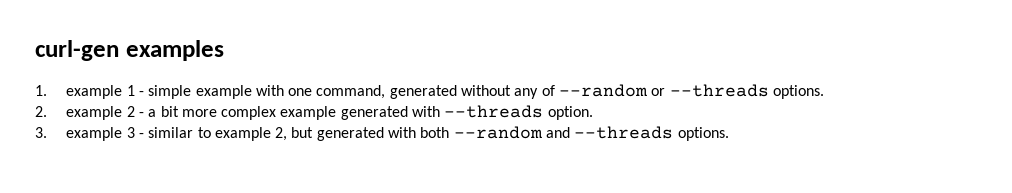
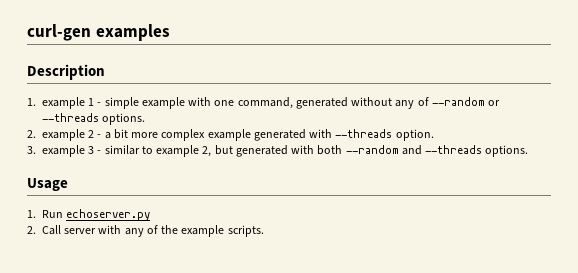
+ Description
+ Usage
+ 1. Run echoserver.py
+ 2. Call server with any of the example scripts.

